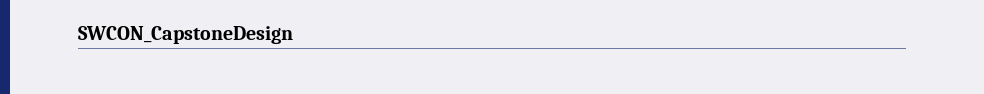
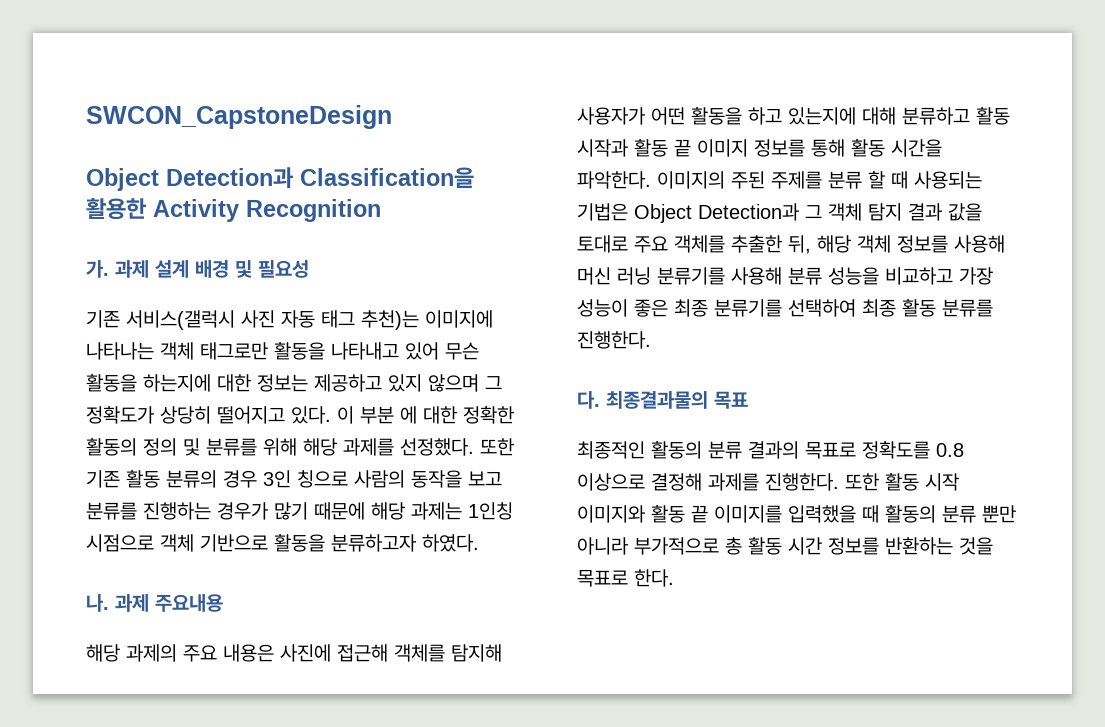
+ Object Detection과 Classification을 활용한 Activity Recognition
+ 가. 과제 설계 배경 및 필요성
+ 기존 서비스(갤럭시 사진 자동 태그 추천)는 이미지에 나타나는 객체 태그로만 활동을 나타내고 있어 무슨 활동을 하는지에 대한 정보는 제공하고 있지 않으며 그 정확도가 상당히 떨어지고 있다. 이 부분 에 대한 정확한 활동의 정의 및 분류를 위해 해당 과제를 선정했다. 또한 기존 활동 분류의 경우 3인 칭으로 사람의 동작을 보고 분류를 진행하는 경우가 많기 때문에 해당 과제는 1인칭 시점으로 객체 기반으로 활동을 분류하고자 하였다.
+ 나. 과제 주요내용
+ 해당 과제의 주요 내용은 사진에 접근해 객체를 탐지해 사용자가 어떤 활동을 하고 있는지에 대해 분류하고 활동 시작과 활동 끝 이미지 정보를 통해 활동 시간을 파악한다. 이미지의 주된 주제를 분류 할 때 사용되는 기법은 Object Detection과 그 객체 탐지 결과 값을 토대로 주요 객체를 추출한 뒤, 해당 객체 정보를 사용해 머신 러닝 분류기를 사용해 분류 성능을 비교하고 가장 성능이 좋은 최종 분류기를 선택하여 최종 활동 분류를 진행한다.
+ 다. 최종결과물의 목표
+ 최종적인 활동의 분류 결과의 목표로 정확도를 0.8 이상으로 결정해 과제를 진행한다. 또한 활동 시작 이미지와 활동 끝 이미지를 입력했을 때 활동의 분류 뿐만 아니라 부가적으로 총 활동 시간 정보를 반환하는 것을 목표로 한다.

